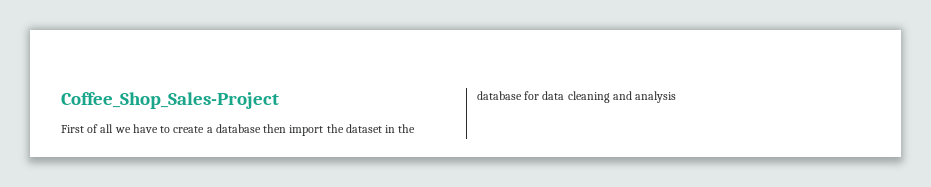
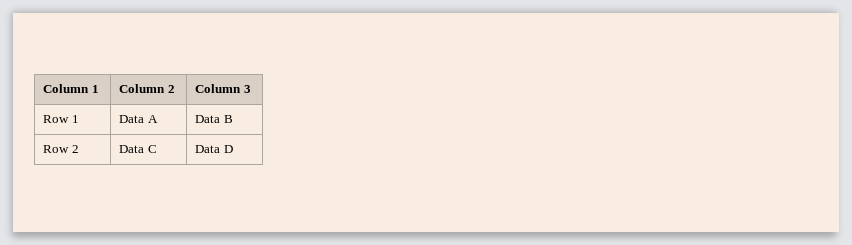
- Coffee_Shop_Sales-Project
- First of all we have to create a database then import the dataset in the database for data cleaning and analysis
+ Column 1 | Column 2 | Column 3
+ Row 1 | Data A | Data B
+ Row 2 | Data C | Data D

